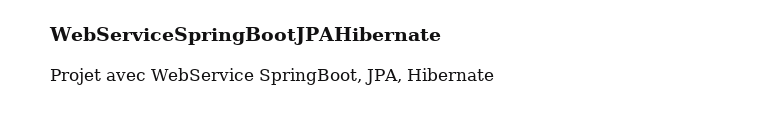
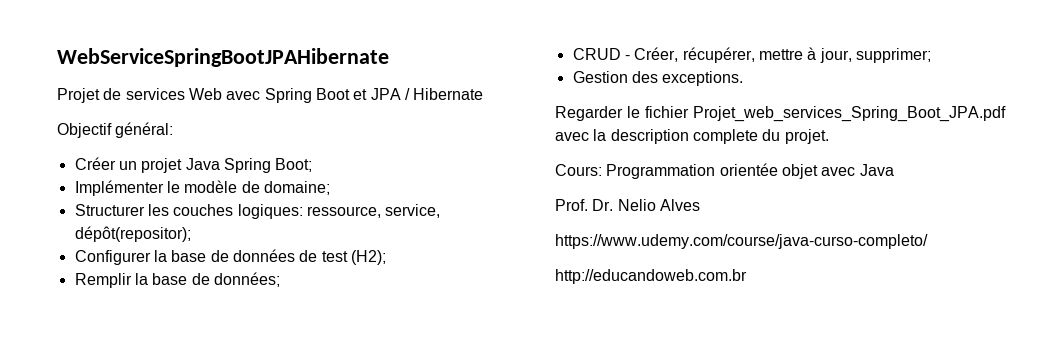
- Projet avec WebService SpringBoot, JPA, Hibernate
+ Projet de services Web avec Spring Boot et JPA / Hibernate
+ Objectif général:
+ Créer un projet Java Spring Boot;
+ Implémenter le modèle de domaine;
+ Structurer les couches logiques: ressource, service, dépôt(repositor);
+ Configurer la base de données de test (H2);
+ Remplir la base de données;
+ CRUD - Créer, récupérer, mettre à jour, supprimer;
+ Gestion des exceptions.
+ Regarder le fichier Projet_web_services_Spring_Boot_JPA.pdf avec la description complete du projet.
+ Cours: Programmation orientée objet avec Java
+ Prof. Dr. Nelio Alves
+ https://www.udemy.com/course/java-curso-completo/
+ http://educandoweb.com.br

